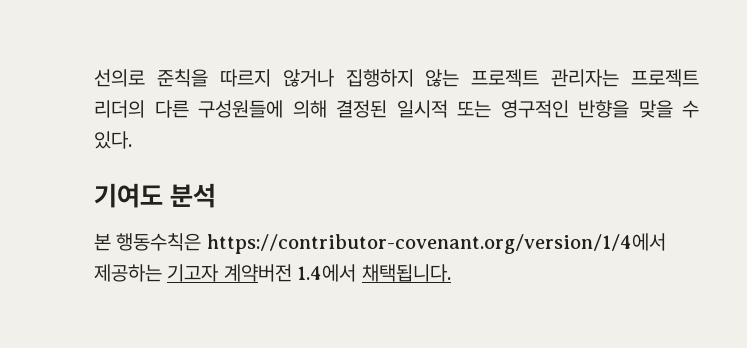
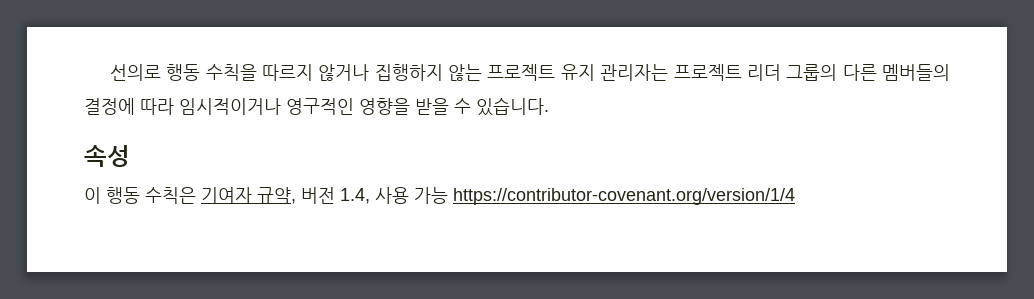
- 선의로 준칙을 따르지 않거나 집행하지 않는 프로젝트 관리자는 프로젝트 리더의 다른 구성원들에 의해 결정된 일시적 또는 영구적인 반향을 맞을 수 있다.
- 기여도 분석
- 본 행동수칙은 https://contributor-covenant.org/version/1/4에서 제공하는 기고자 계약버전 1.4에서 채택됩니다.
+ 선의로 행동 수칙을 따르지 않거나 집행하지 않는 프로젝트 유지 관리자는 프로젝트 리더 그룹의 다른 멤버들의 결정에 따라 임시적이거나 영구적인 영향을 받을 수 있습니다.
+ 속성
+ 이 행동 수칙은 기여자 규약, 버전 1.4, 사용 가능 https://contributor-covenant.org/version/1/4

